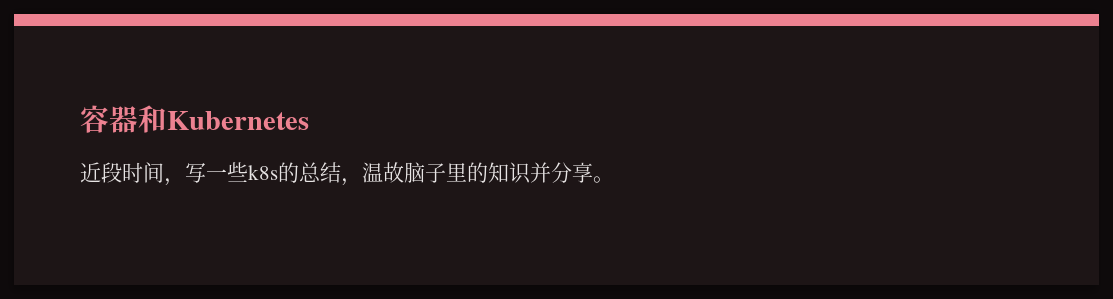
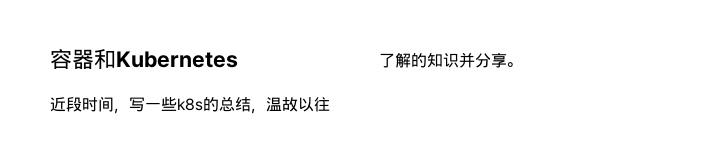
- 近段时间，写一些k8s的总结，温故脑子里的知识并分享。
+ 近段时间，写一些k8s的总结，温故以往了解的知识并分享。

